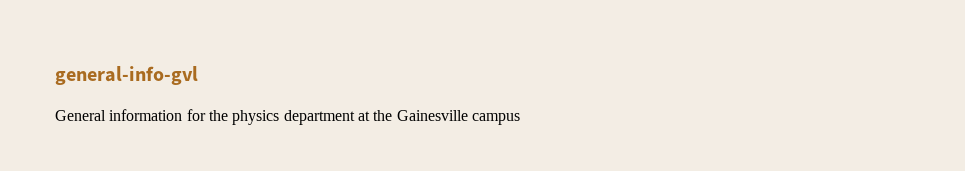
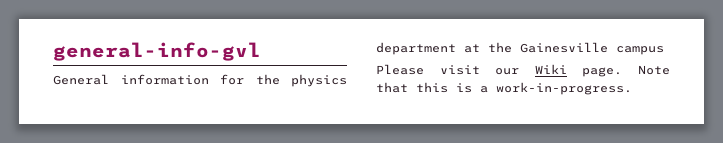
+ Please visit our Wiki page. Note that this is a work-in-progress.

